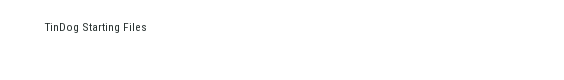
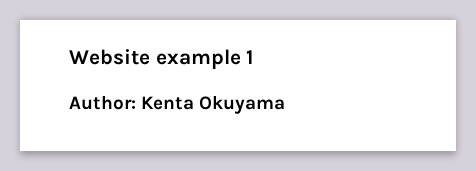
- TinDog Starting Files
+ Website example 1
+ Author: Kenta Okuyama

